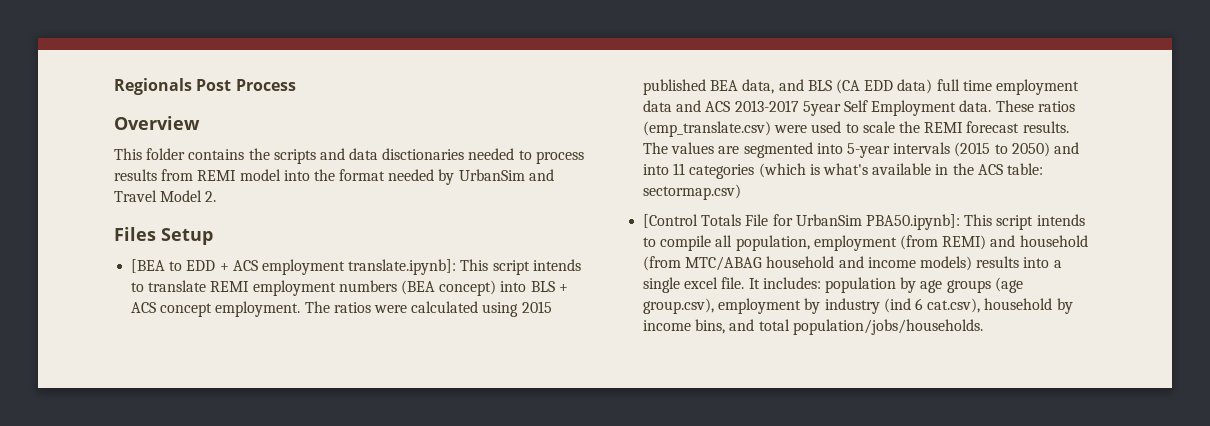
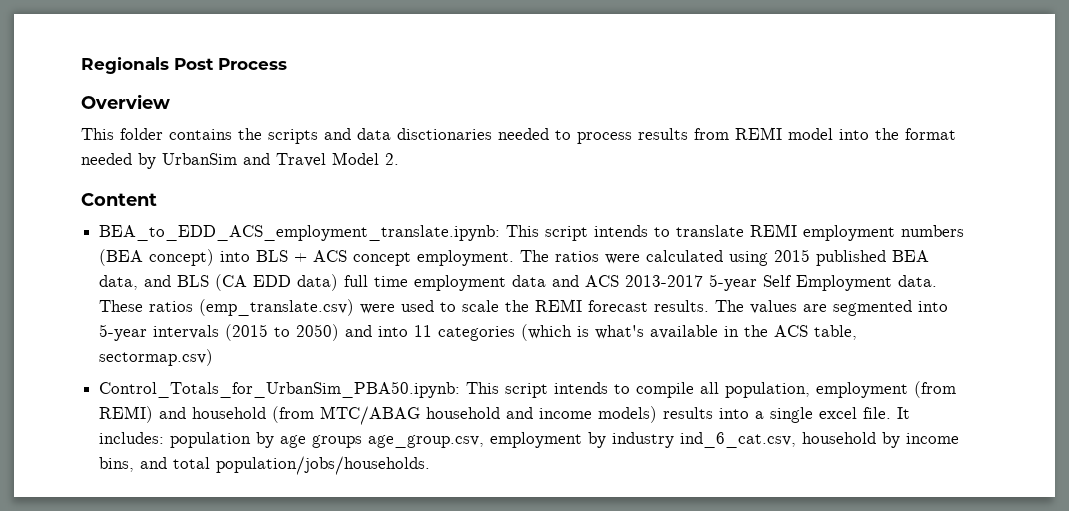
- Files Setup
- [BEA to EDD + ACS employment translate.ipynb]: This script intends to translate REMI employment numbers (BEA concept) into BLS + ACS concept employment.
+ Content
+ BEA_to_EDD_ACS_employment_translate.ipynb: This script intends to translate REMI employment numbers (BEA concept) into BLS + ACS concept employment.
- The ratios were calculated using 2015 published BEA data, and BLS (CA EDD data) full time employment data and ACS 2013-2017 5year Self Employment data.
+ The ratios were calculated using 2015 published BEA data, and BLS (CA EDD data) full time employment data and ACS 2013-2017 5-year Self Employment data.
- The values are segmented into 5-year intervals (2015 to 2050) and into 11 categories (which is what's available in the ACS table: sectormap.csv)
+ The values are segmented into 5-year intervals (2015 to 2050) and into 11 categories (which is what's available in the ACS table, sectormap.csv)
- [Control Totals File for UrbanSim PBA50.ipynb]: This script intends to compile all population, employment (from REMI) and household (from MTC/ABAG household and income models) results into a single excel file.
+ Control_Totals_for_UrbanSim_PBA50.ipynb: This script intends to compile all population, employment (from REMI) and household (from MTC/ABAG household and income models) results into a single excel file.
- It includes: population by age groups (age group.csv), employment by industry (ind 6 cat.csv), household by income bins, and total population/jobs/households.
+ It includes: population by age groups age_group.csv, employment by industry ind_6_cat.csv, household by income bins, and total population/jobs/households.

